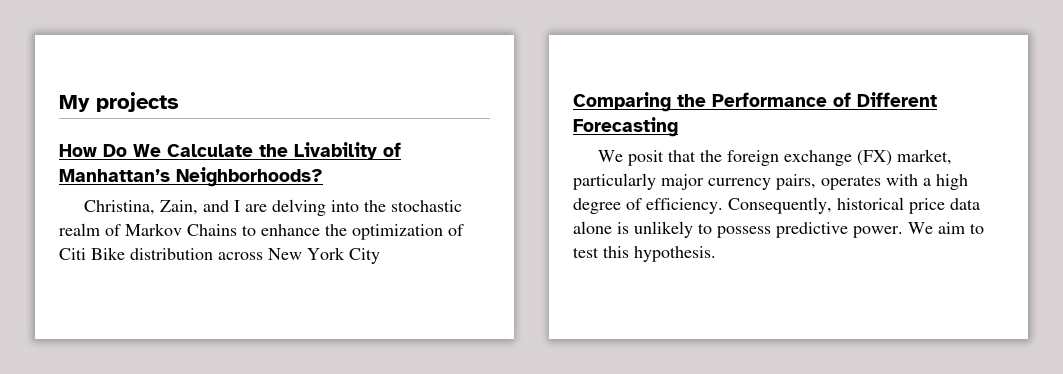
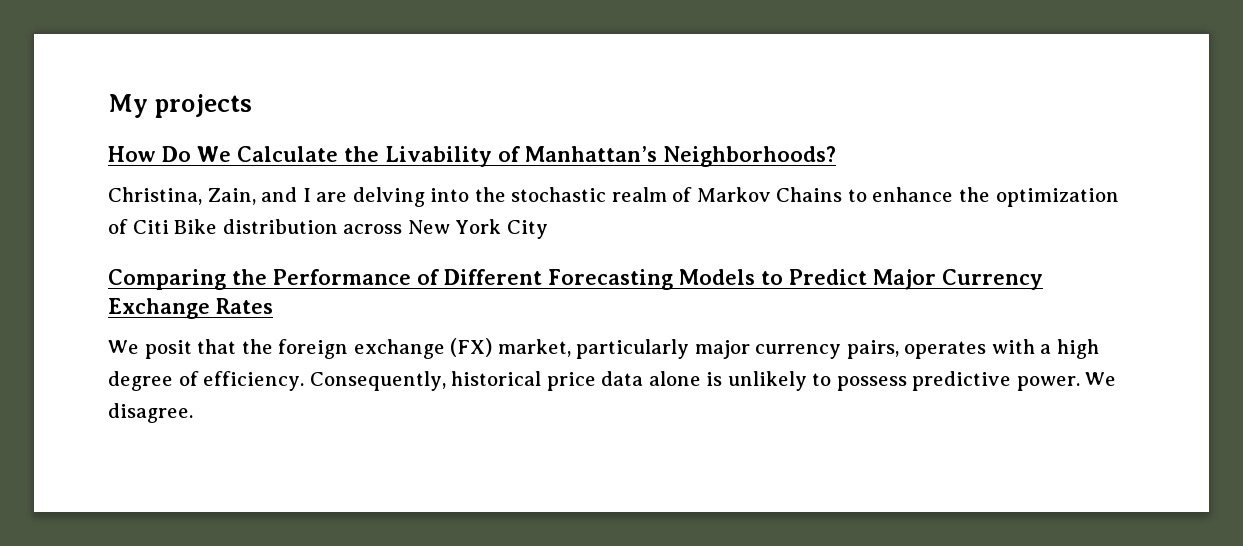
- Comparing the Performance of Different Forecasting
+ Comparing the Performance of Different Forecasting Models to Predict Major Currency Exchange Rates
- We aim to test this hypothesis.
+ We disagree.

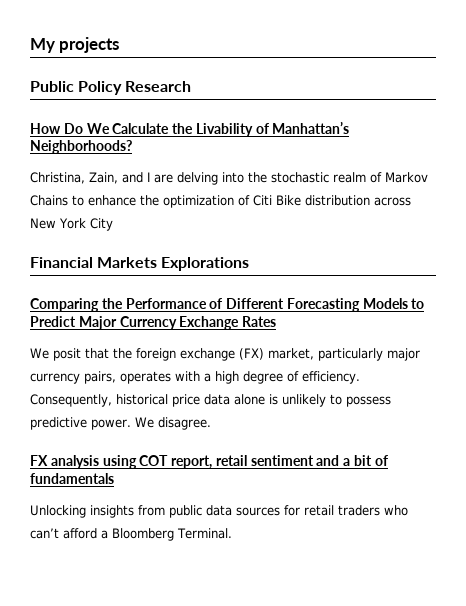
+ Public Policy Research
+ Financial Markets Explorations
+ FX analysis using COT report, retail sentiment and a bit of fundamentals
+ Unlocking insights from public data sources for retail traders who can’t afford a Bloomberg Terminal.

